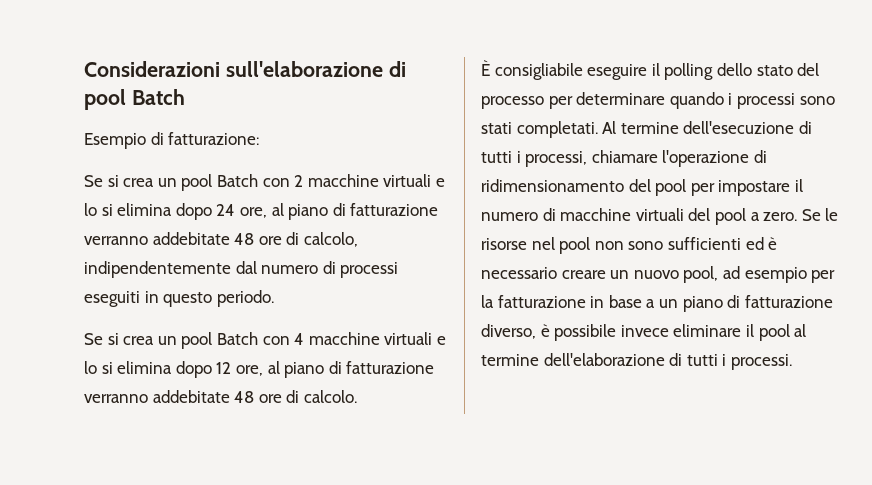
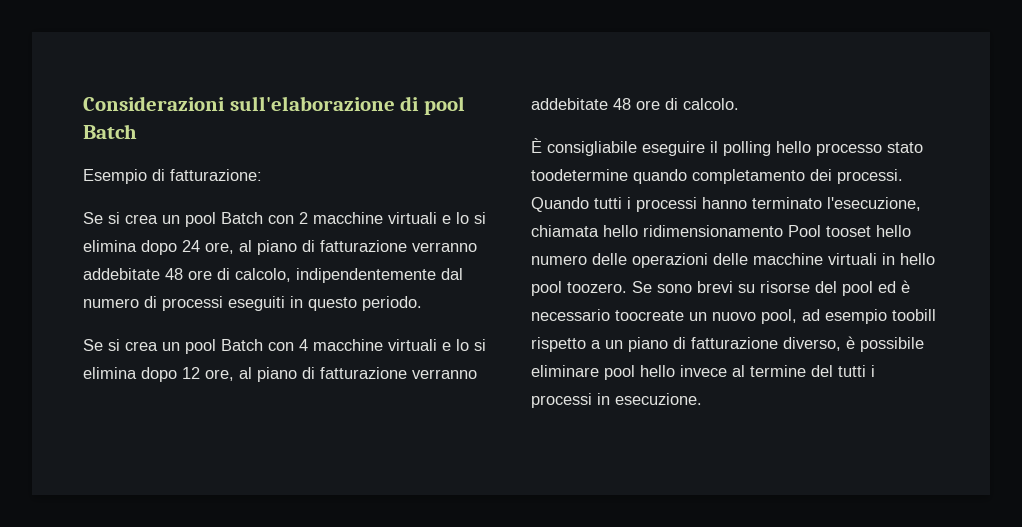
- È consigliabile eseguire il polling dello stato del processo per determinare quando i processi sono stati completati. Al termine dell'esecuzione di tutti i processi, chiamare l'operazione di ridimensionamento del pool per impostare il numero di macchine virtuali del pool a zero. Se le risorse nel pool non sono sufficienti ed è necessario creare un nuovo pool, ad esempio per la fatturazione in base a un piano di fatturazione diverso, è possibile invece eliminare il pool al termine dell'elaborazione di tutti i processi.
+ È consigliabile eseguire il polling hello processo stato toodetermine quando completamento dei processi. Quando tutti i processi hanno terminato l'esecuzione, chiamata hello ridimensionamento Pool tooset hello numero delle operazioni delle macchine virtuali in hello pool toozero. Se sono brevi su risorse del pool ed è necessario toocreate un nuovo pool, ad esempio toobill rispetto a un piano di fatturazione diverso, è possibile eliminare pool hello invece al termine del tutti i processi in esecuzione.

